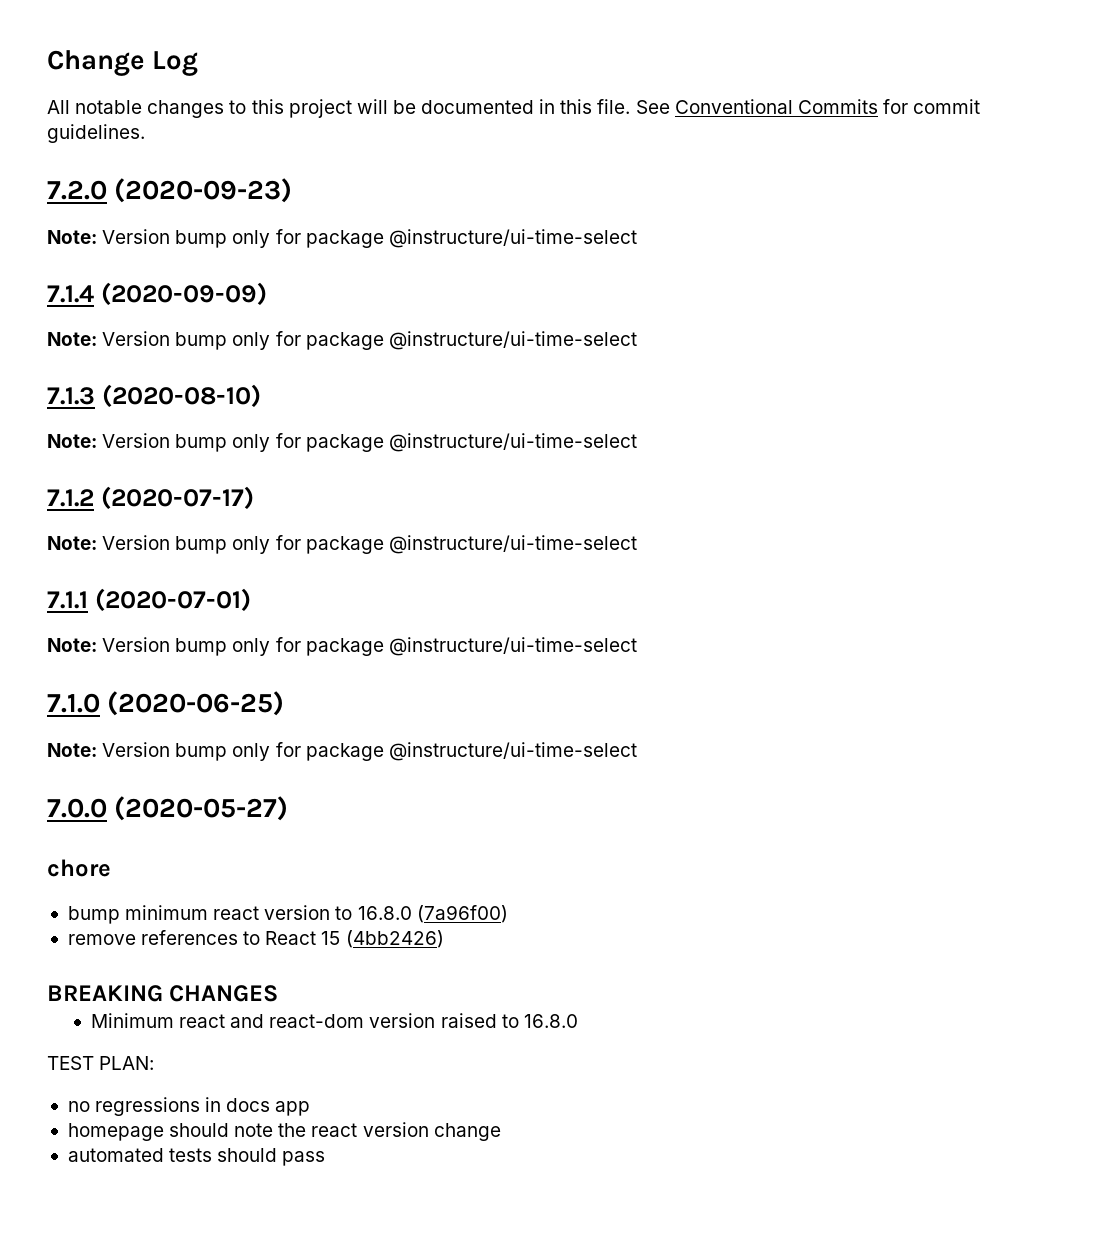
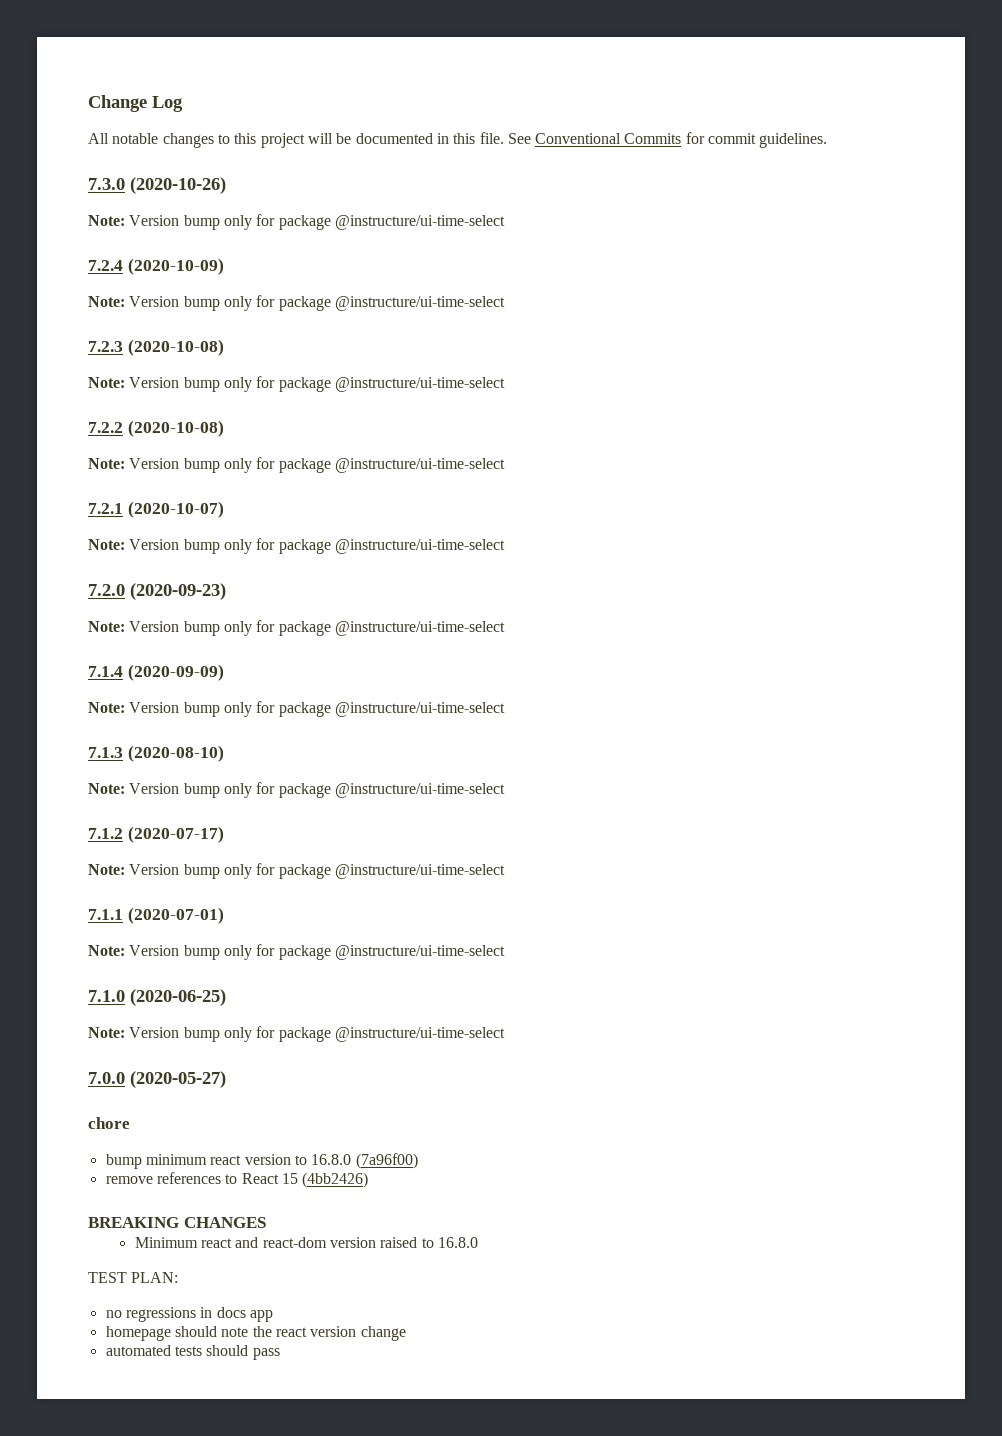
+ 7.3.0 (2020-10-26)
+ Note: Version bump only for package @instructure/ui-time-select
+ 7.2.4 (2020-10-09)
+ Note: Version bump only for package @instructure/ui-time-select
+ 7.2.3 (2020-10-08)
+ Note: Version bump only for package @instructure/ui-time-select
+ 7.2.2 (2020-10-08)
+ Note: Version bump only for package @instructure/ui-time-select
+ 7.2.1 (2020-10-07)
+ Note: Version bump only for package @instructure/ui-time-select

